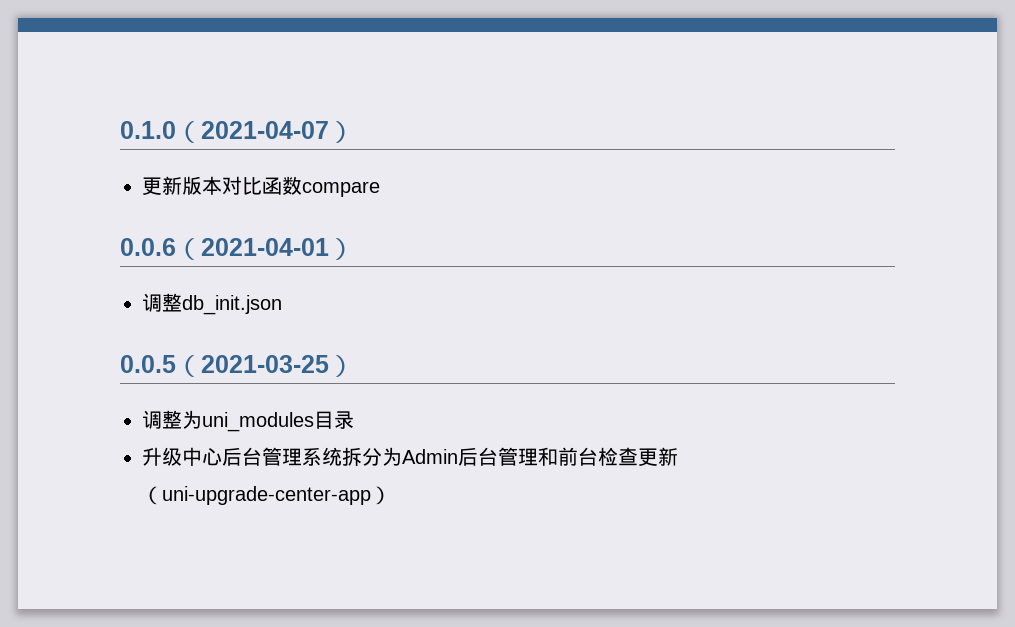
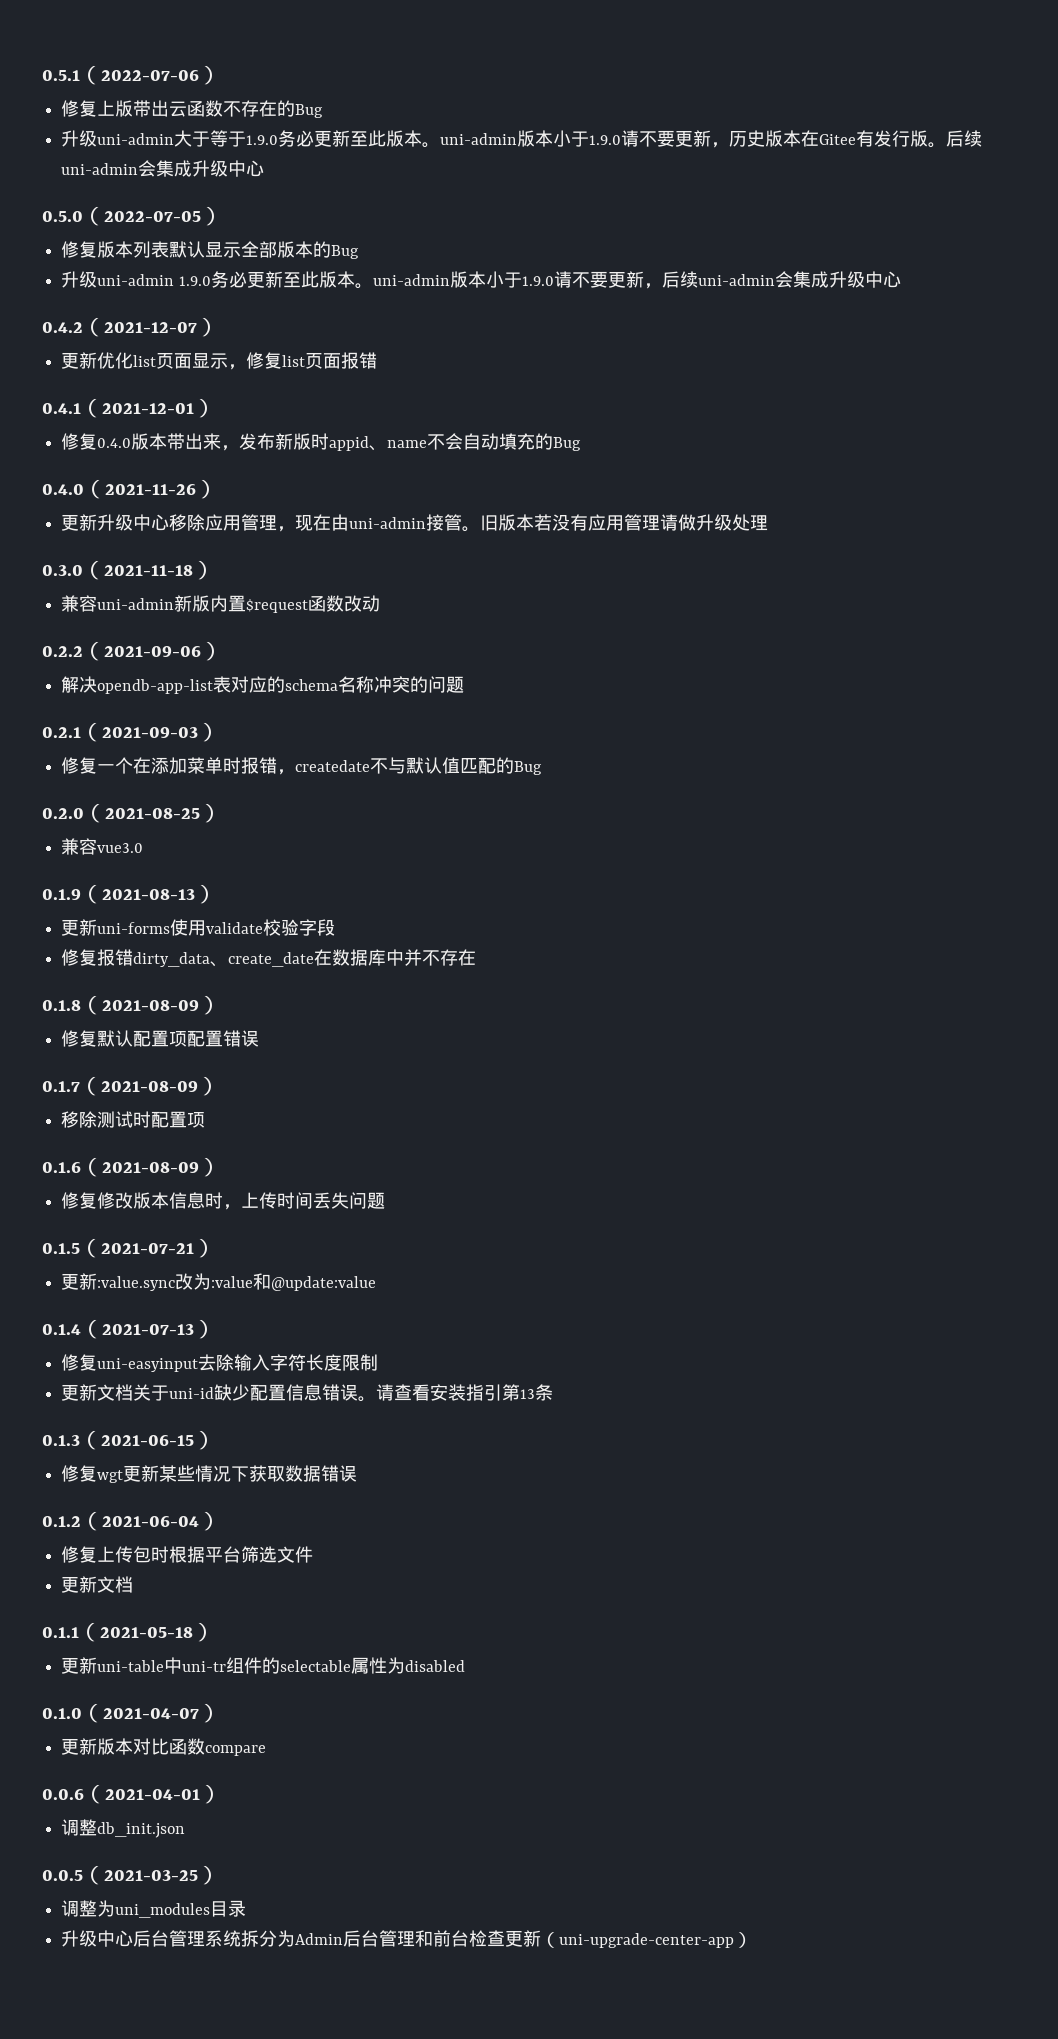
+ 0.5.1（2022-07-06）
+ 修复上版带出云函数不存在的Bug
+ 升级uni-admin大于等于1.9.0务必更新至此版本。uni-admin版本小于1.9.0请不要更新，历史版本在Gitee有发行版。后续uni-admin会集成升级中心
+ 0.5.0（2022-07-05）
+ 修复版本列表默认显示全部版本的Bug
+ 升级uni-admin 1.9.0务必更新至此版本。uni-admin版本小于1.9.0请不要更新，后续uni-admin会集成升级中心
+ 0.4.2（2021-12-07）
+ 更新优化list页面显示，修复list页面报错
+ 0.4.1（2021-12-01）
+ 修复0.4.0版本带出来，发布新版时appid、name不会自动填充的Bug
+ 0.4.0（2021-11-26）
+ 更新升级中心移除应用管理，现在由uni-admin接管。旧版本若没有应用管理请做升级处理
+ 0.3.0（2021-11-18）
+ 兼容uni-admin新版内置$request函数改动
+ 0.2.2（2021-09-06）
+ 解决opendb-app-list表对应的schema名称冲突的问题
+ 0.2.1（2021-09-03）
+ 修复一个在添加菜单时报错，createdate不与默认值匹配的Bug
+ 0.2.0（2021-08-25）
+ 兼容vue3.0
+ 0.1.9（2021-08-13）
+ 更新uni-forms使用validate校验字段
+ 修复报错dirty_data、create_date在数据库中并不存在
+ 0.1.8（2021-08-09）
+ 修复默认配置项配置错误
+ 0.1.7（2021-08-09）
+ 移除测试时配置项
+ 0.1.6（2021-08-09）
+ 修复修改版本信息时，上传时间丢失问题
+ 0.1.5（2021-07-21）
+ 更新:value.sync改为:value和@update:value
+ 0.1.4（2021-07-13）
+ 修复uni-easyinput去除输入字符长度限制
+ 更新文档关于uni-id缺少配置信息错误。请查看安装指引第13条
+ 0.1.3（2021-06-15）
+ 修复wgt更新某些情况下获取数据错误
+ 0.1.2（2021-06-04）
+ 修复上传包时根据平台筛选文件
+ 更新文档
+ 0.1.1（2021-05-18）
+ 更新uni-table中uni-tr组件的selectable属性为disabled

